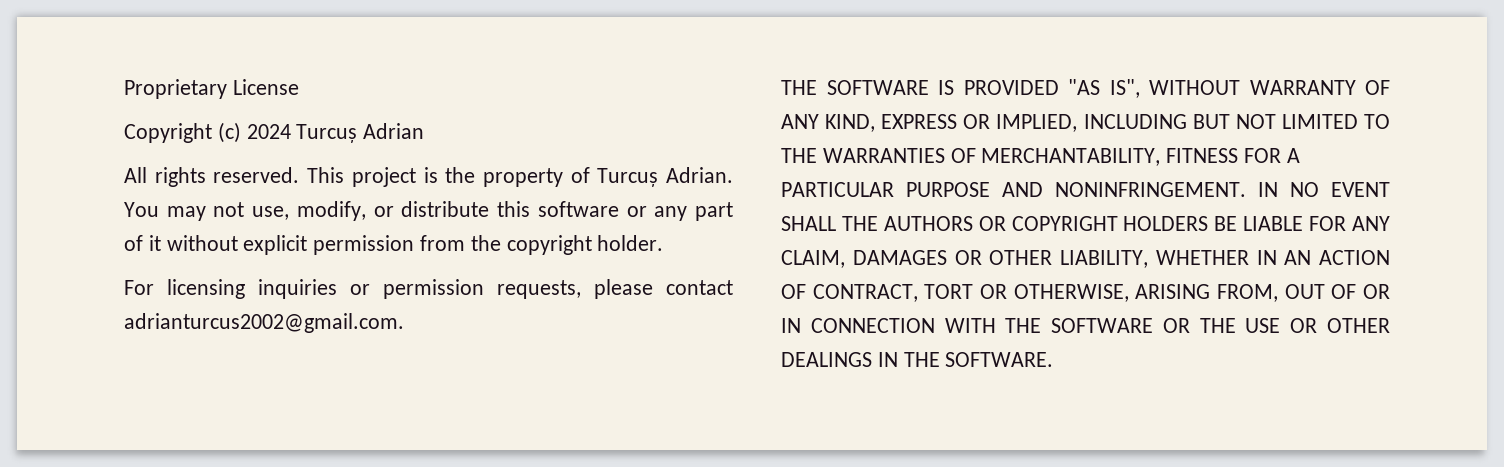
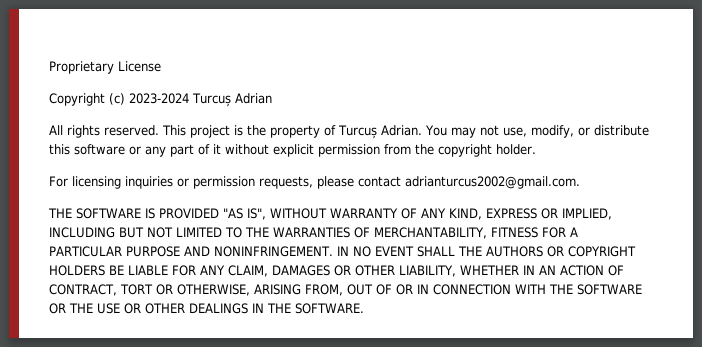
- Copyright (c) 2024 Turcuș Adrian
+ Copyright (c) 2023-2024 Turcuș Adrian

